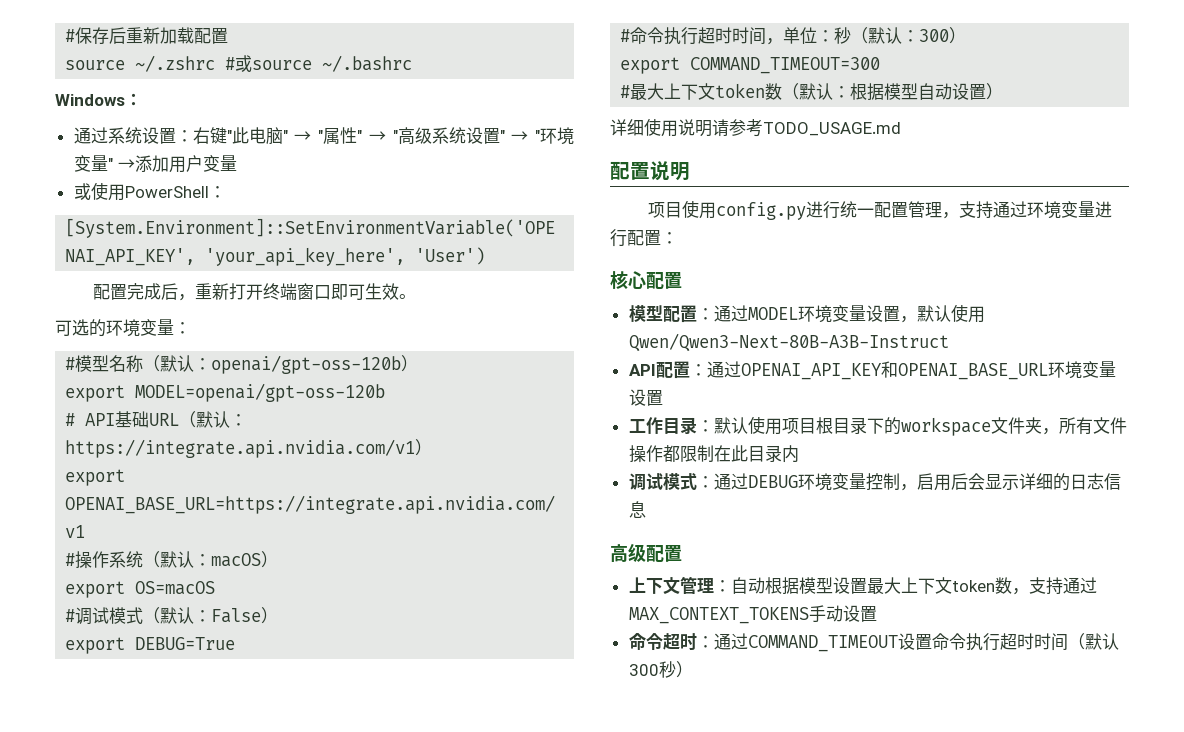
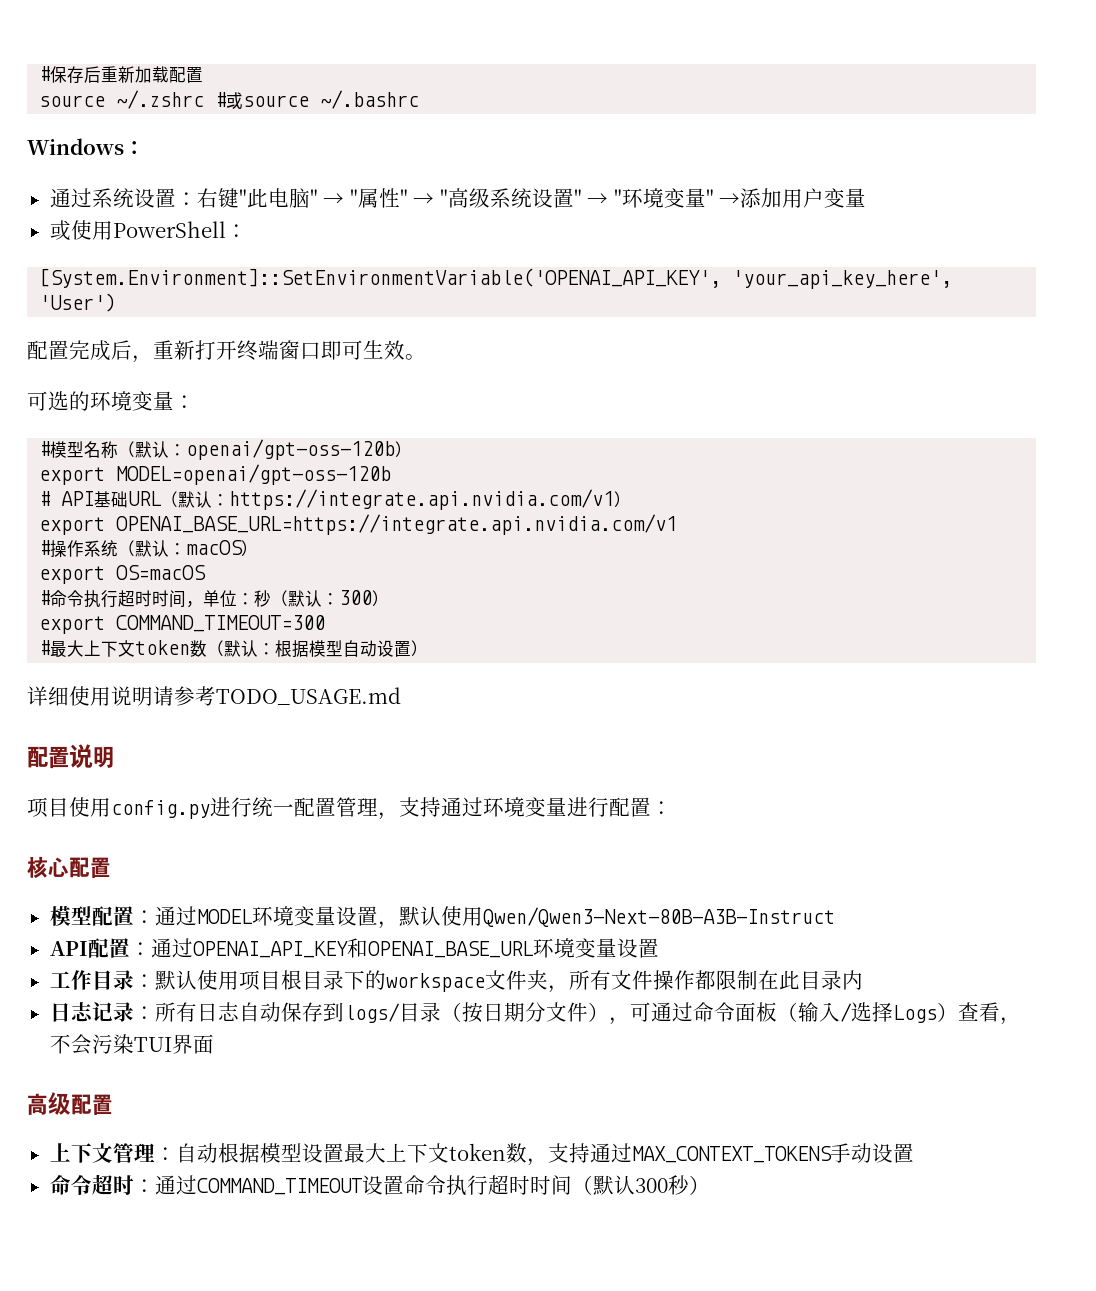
- #调试模式（默认：False）
- export DEBUG=True
- 调试模式：通过DEBUG环境变量控制，启用后会显示详细的日志信息
+ 日志记录：所有日志自动保存到logs/目录（按日期分文件），可通过命令面板（输入/选择Logs）查看，不会污染TUI界面

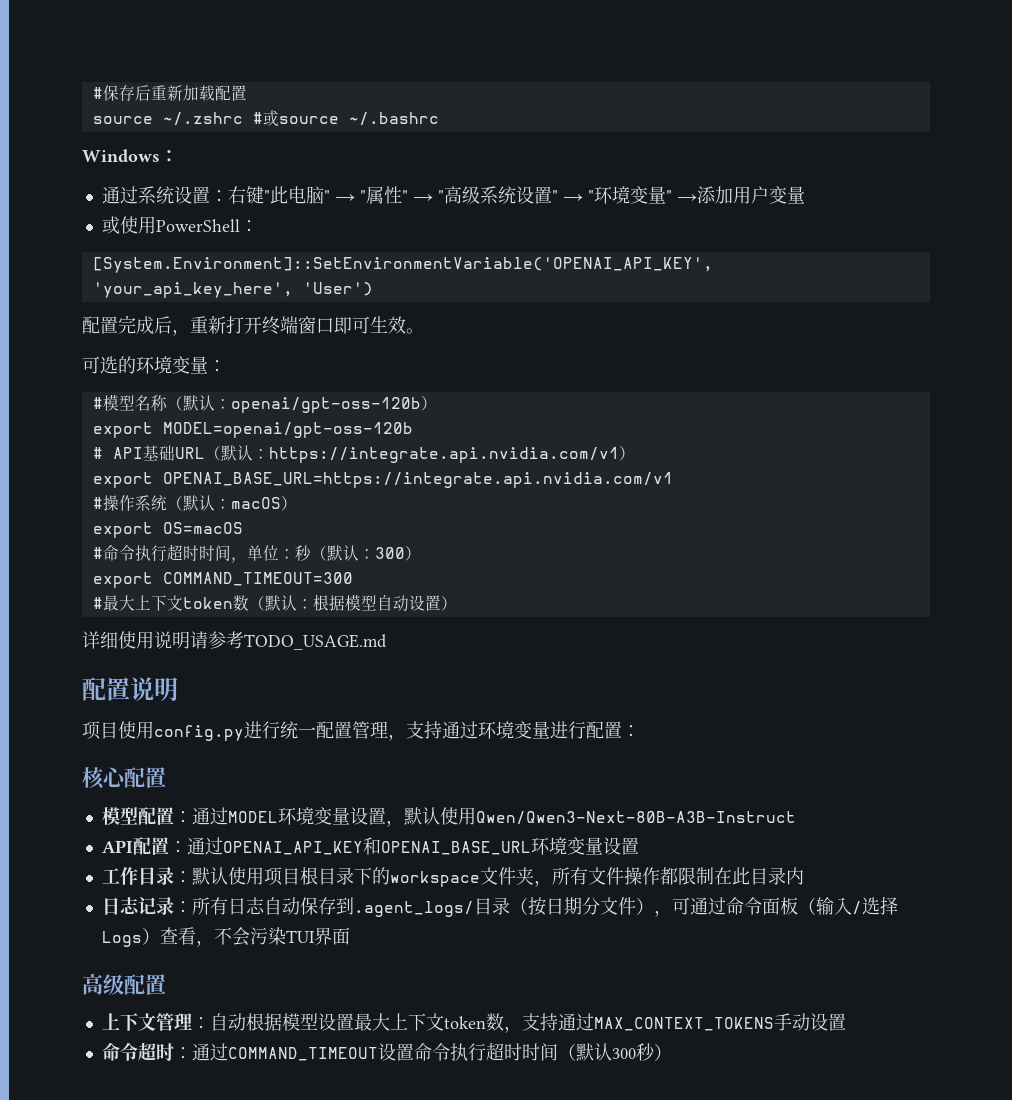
- 日志记录：所有日志自动保存到logs/目录（按日期分文件），可通过命令面板（输入/选择Logs）查看，不会污染TUI界面
+ 日志记录：所有日志自动保存到.agent_logs/目录（按日期分文件），可通过命令面板（输入/选择Logs）查看，不会污染TUI界面

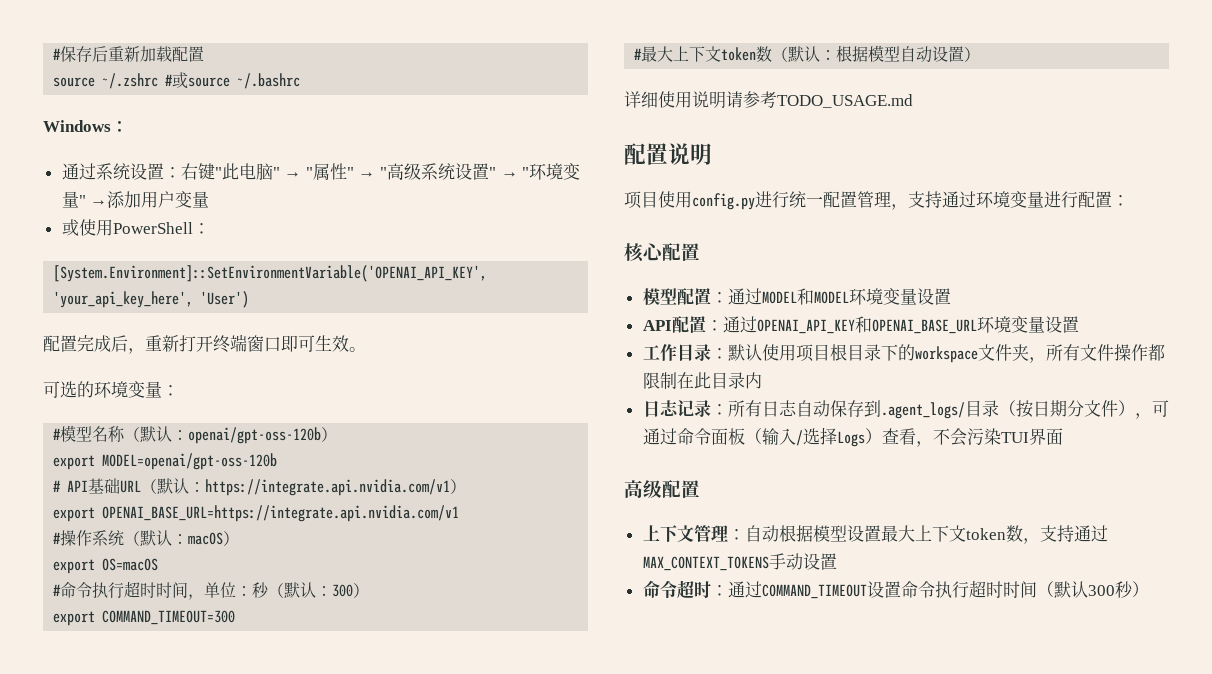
- 模型配置：通过MODEL环境变量设置，默认使用Qwen/Qwen3-Next-80B-A3B-Instruct
+ 模型配置：通过MODEL和MODEL环境变量设置

